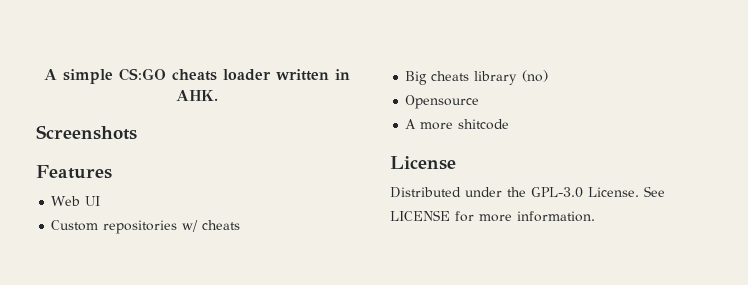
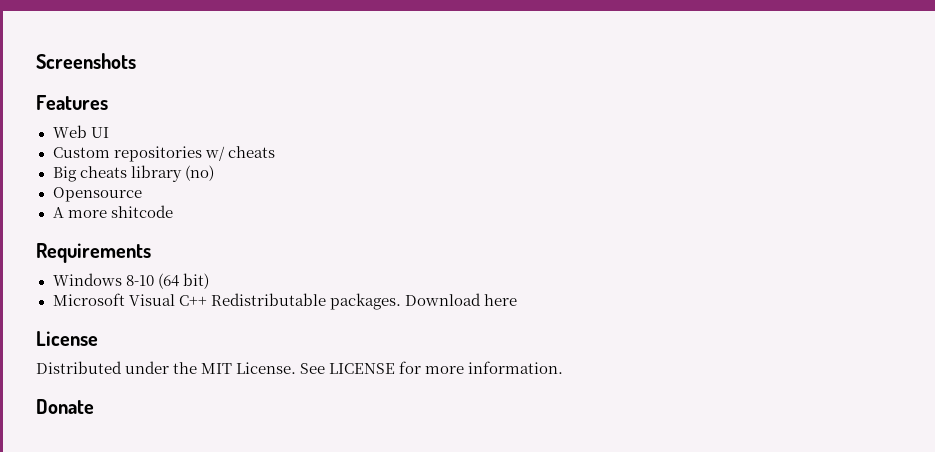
- A simple CS:GO cheats loader written in AHK.
+ Requirements
+ Windows 8-10 (64 bit)
+ Microsoft Visual C++ Redistributable packages. Download here
- Distributed under the GPL-3.0 License.
+ Distributed under the MIT License.
+ Donate

